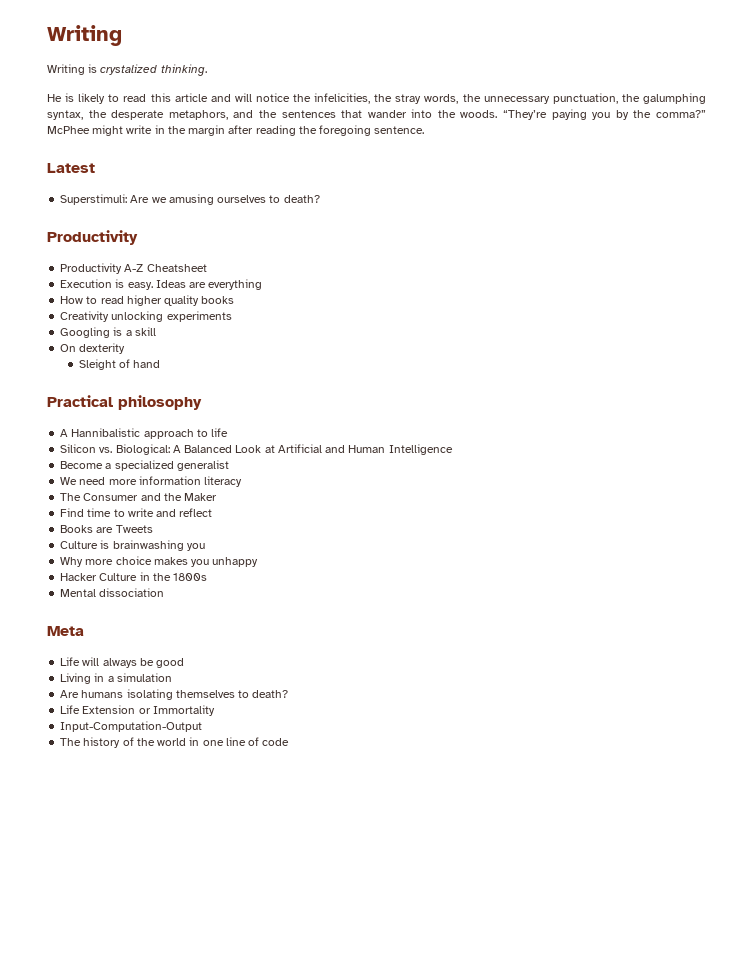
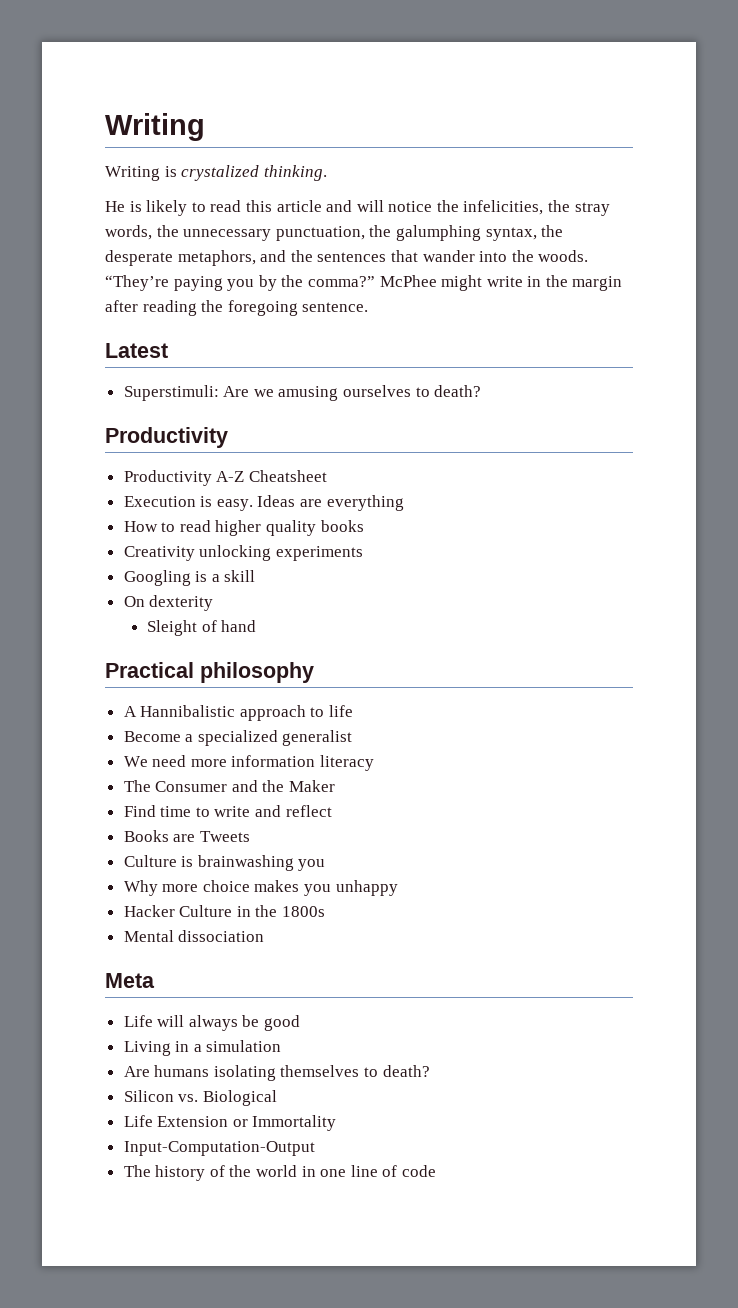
- Silicon vs. Biological: A Balanced Look at Artificial and Human Intelligence
+ Silicon vs. Biological

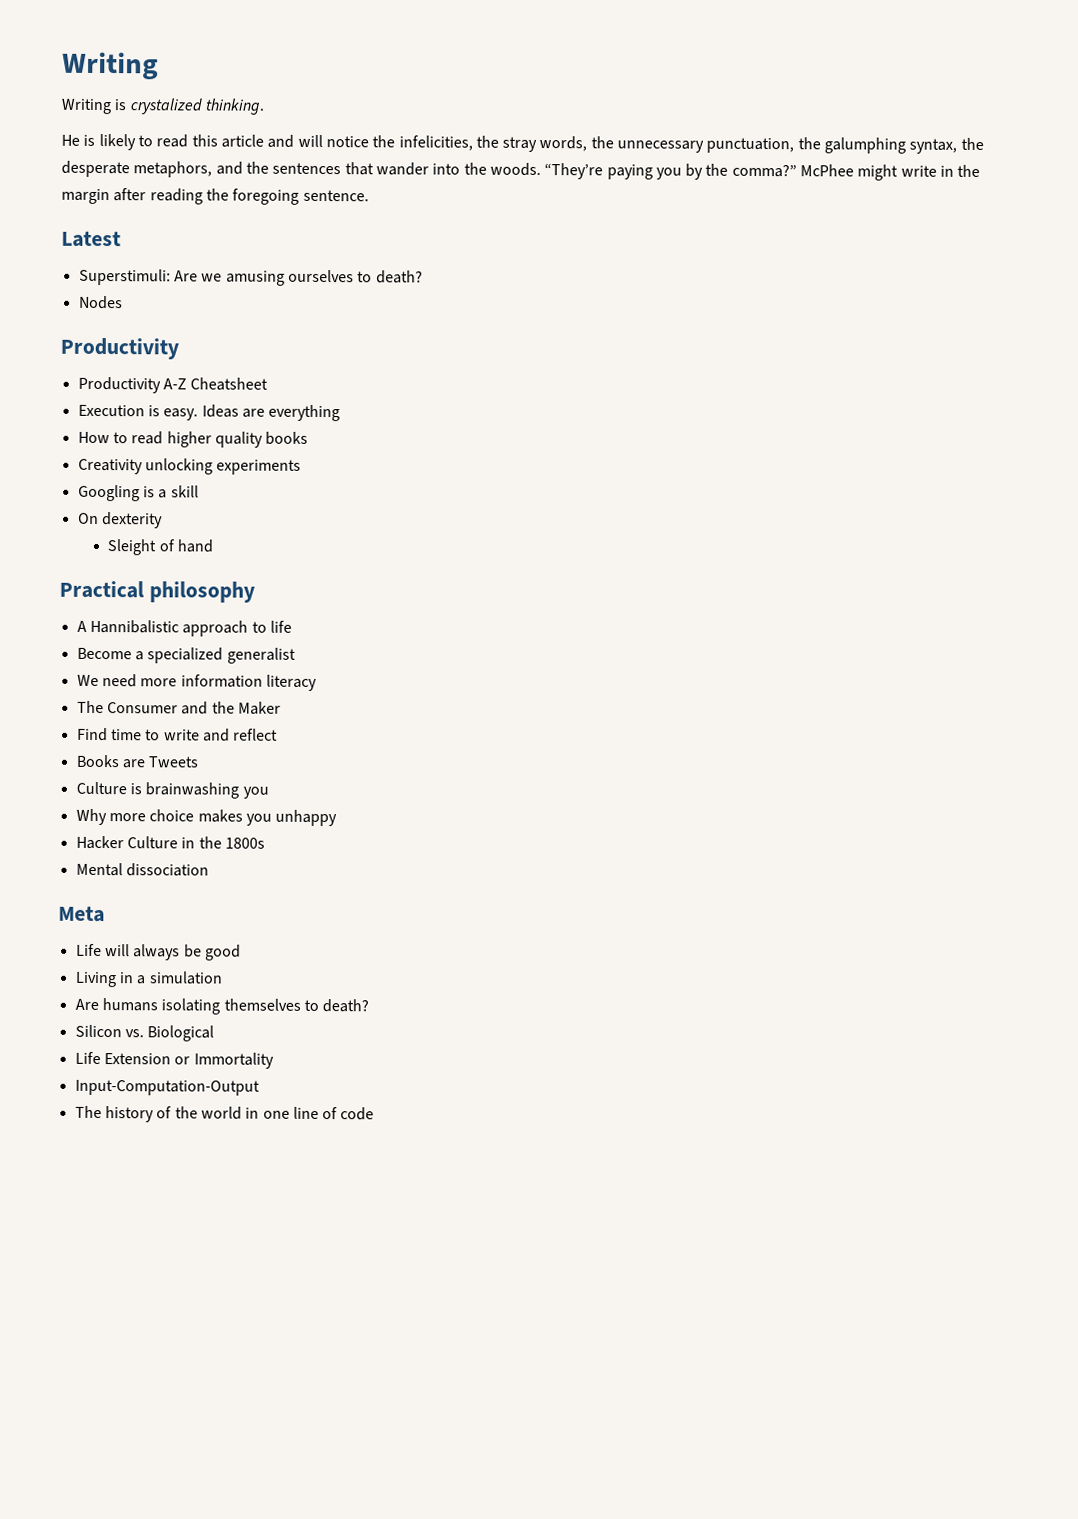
+ Nodes

